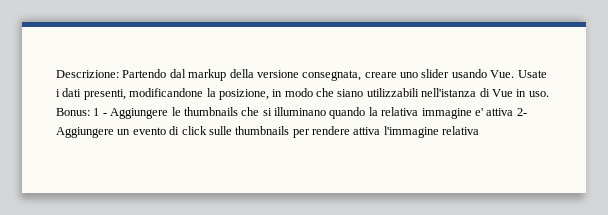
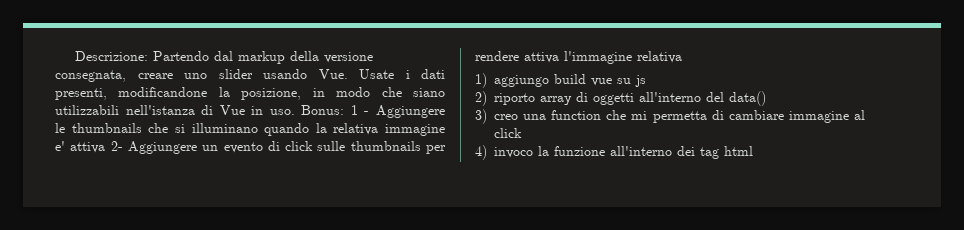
+ 1) aggiungo build vue su js
+ 2) riporto array di oggetti all'interno del data()
+ 3) creo una function che mi permetta di cambiare immagine al click
+ 4) invoco la funzione all'interno dei tag html

